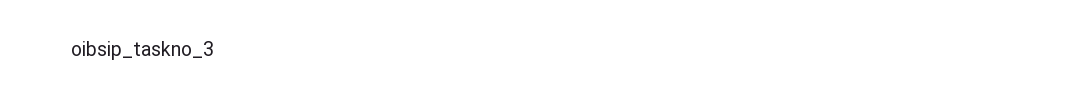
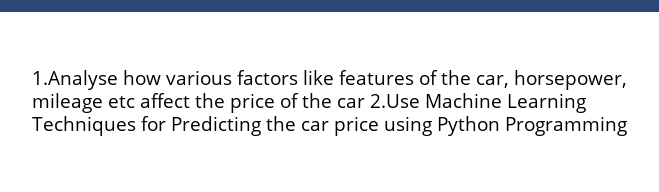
- oibsip_taskno_3
+ 1.Analyse how various factors like features of the car, horsepower, mileage etc affect the price of the car 2.Use Machine Learning Techniques for Predicting the car price using Python Programming

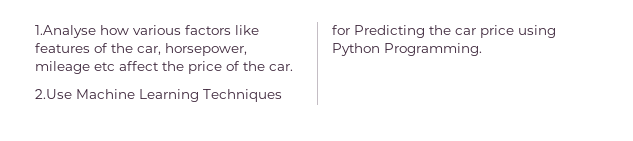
- 1.Analyse how various factors like features of the car, horsepower, mileage etc affect the price of the car 2.Use Machine Learning Techniques for Predicting the car price using Python Programming
+ 1.Analyse how various factors like features of the car, horsepower, mileage etc affect the price of the car.
+ 2.Use Machine Learning Techniques for Predicting the car price using Python Programming.

